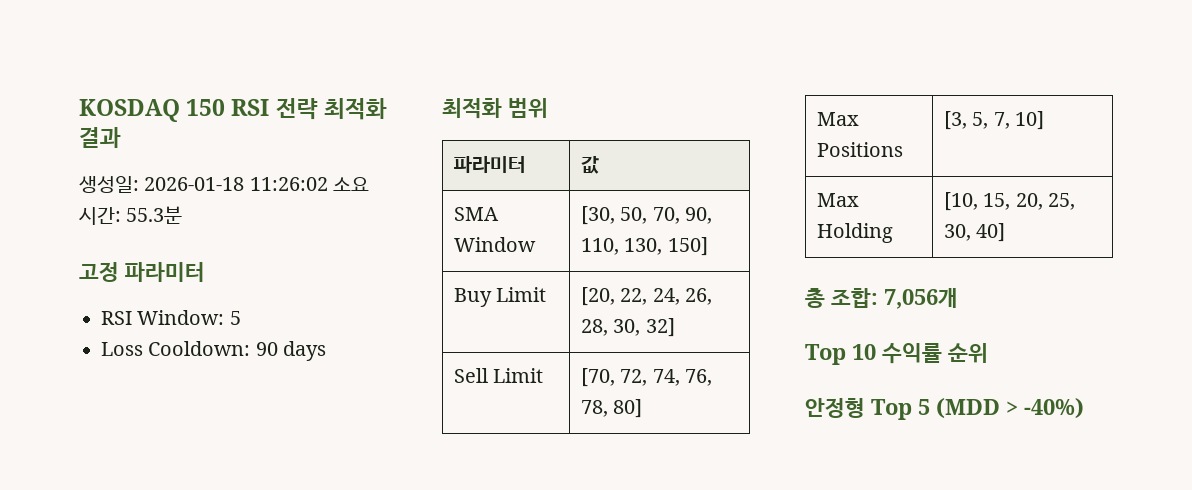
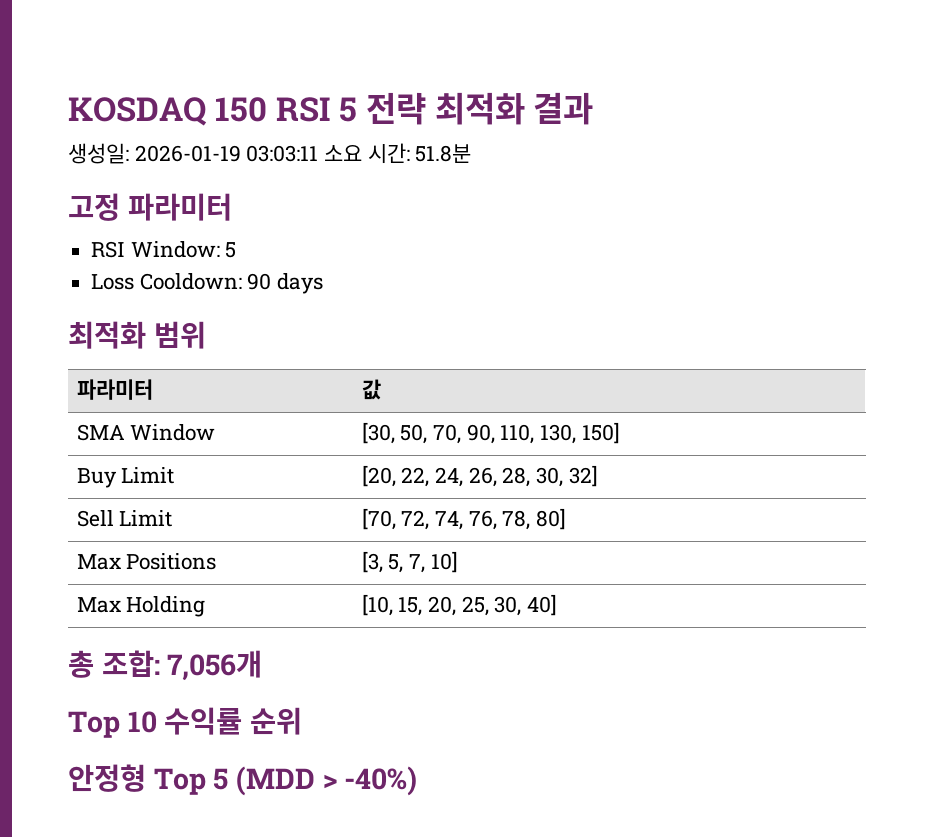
- KOSDAQ 150 RSI 전략 최적화 결과
+ KOSDAQ 150 RSI 5 전략 최적화 결과
- 생성일: 2026-01-18 11:26:02 소요 시간: 55.3분
+ 생성일: 2026-01-19 03:03:11 소요 시간: 51.8분

